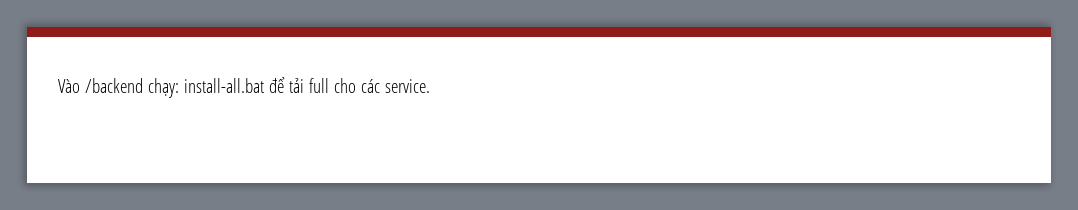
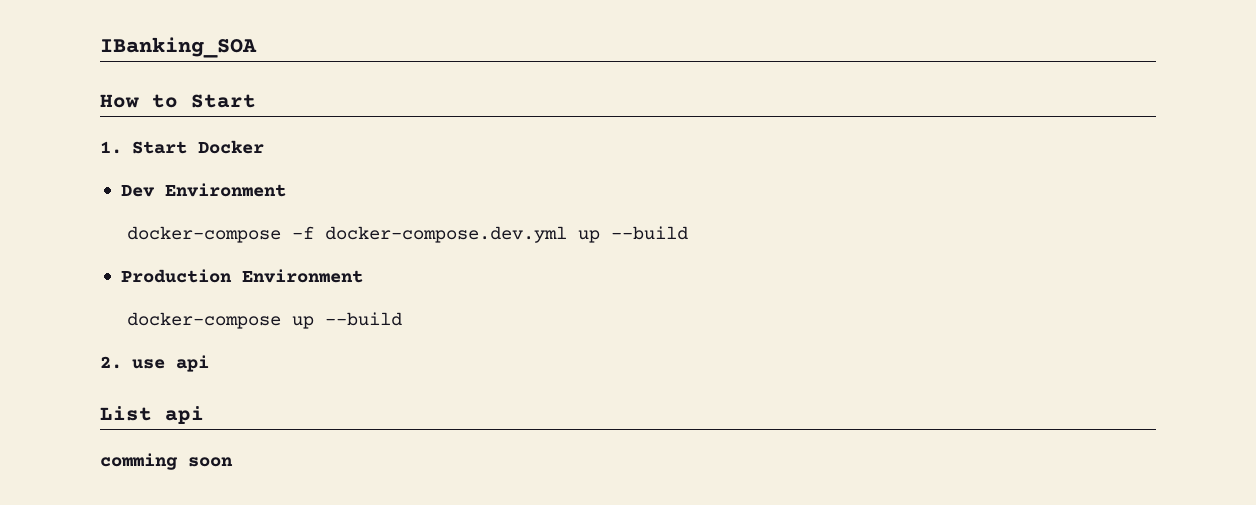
- Vào /backend chạy: install-all.bat để tải full cho các service.
+ IBanking_SOA
+ How to Start
+ 1. Start Docker
+ Dev Environment
+ docker-compose -f docker-compose.dev.yml up --build
+ Production Environment
+ docker-compose up --build
+ 2. use api
+ List api
+ comming soon

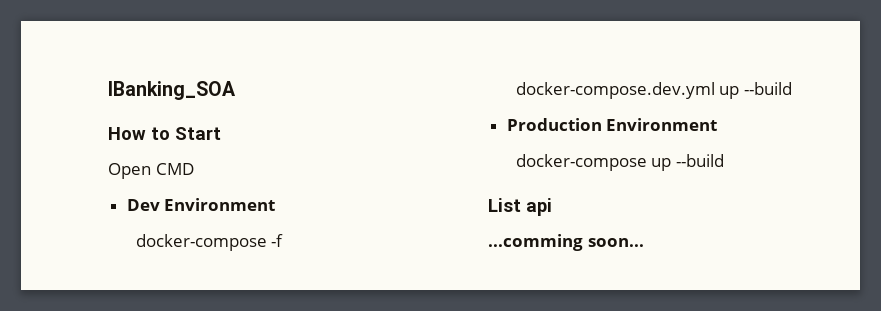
- 1. Start Docker
+ Open CMD
- 2. use api
- comming soon
+ ...comming soon...

